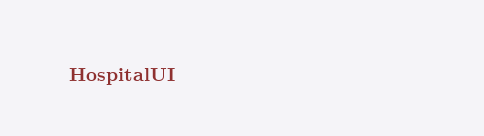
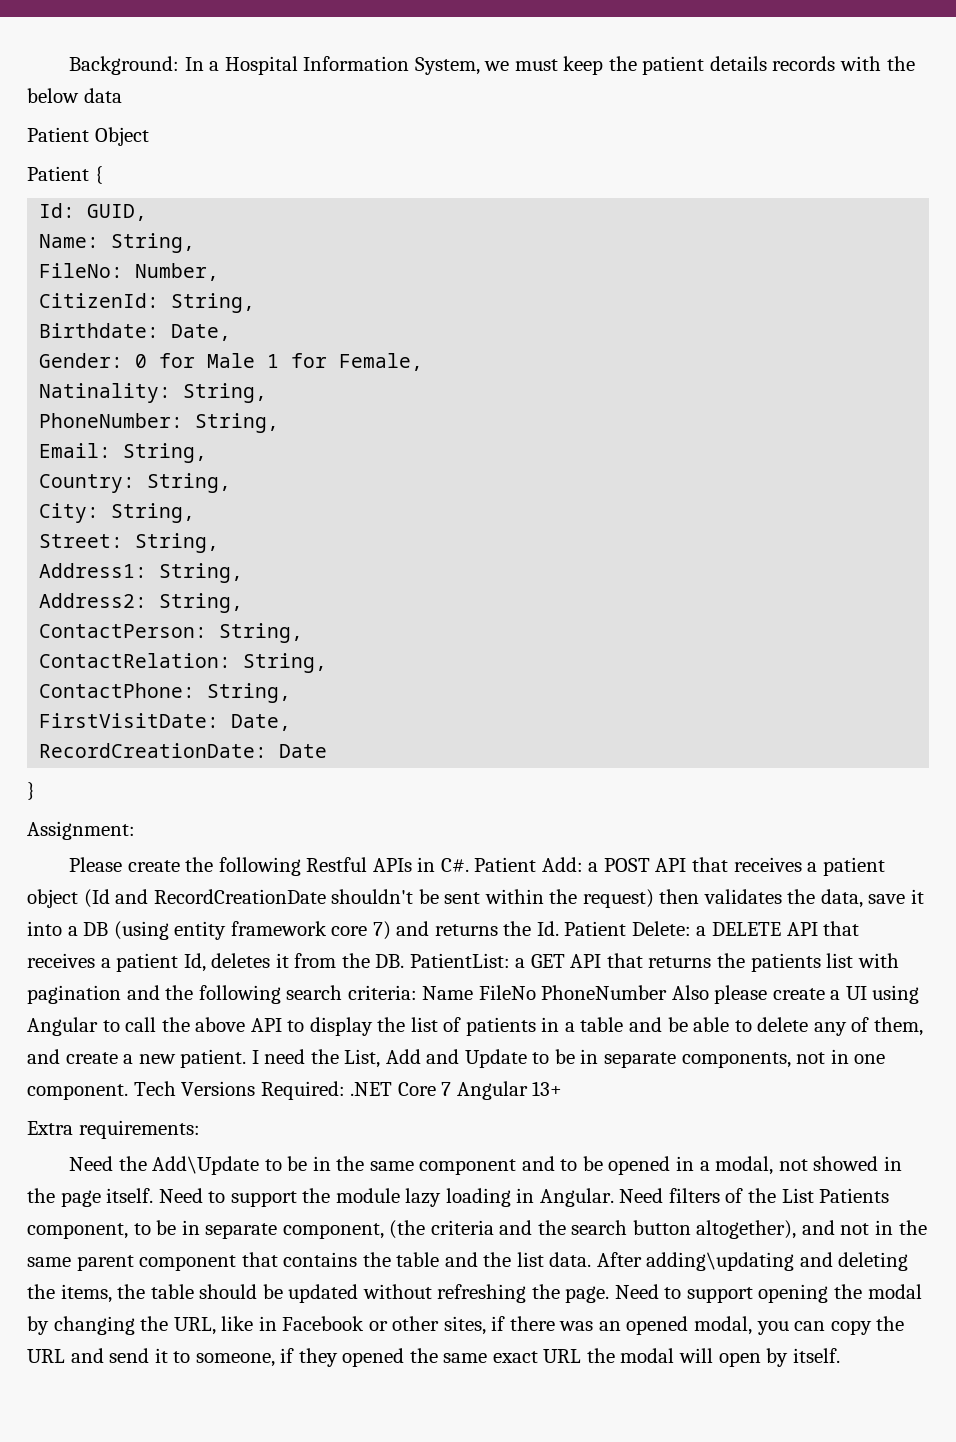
- HospitalUI
+ Background: In a Hospital Information System, we must keep the patient details records with the below data
+ Patient Object
+ Patient {
+ Id: GUID,
+ Name: String,
+ FileNo: Number,
+ CitizenId: String,
+ Birthdate: Date,
+ Gender: 0 for Male 1 for Female,
+ Natinality: String,
+ PhoneNumber: String,
+ Email: String,
+ Country: String,
+ City: String,
+ Street: String,
+ Address1: String,
+ Address2: String,
+ ContactPerson: String,
+ ContactRelation: String,
+ ContactPhone: String,
+ FirstVisitDate: Date,
+ RecordCreationDate: Date
+ }
+ Assignment:
+ Please create the following Restful APIs in C#. Patient Add: a POST API that receives a patient object (Id and RecordCreationDate shouldn't be sent within the request) then validates the data, save it into a DB (using entity framework core 7) and returns the Id. Patient Delete: a DELETE API that receives a patient Id, deletes it from the DB. PatientList: a GET API that returns the patients list with pagination and the following search criteria: Name FileNo PhoneNumber Also please create a UI using Angular to call the above API to display the list of patients in a table and be able to delete any of them, and create a new patient. I need the List, Add and Update to be in separate components, not in one component. Tech Versions Required: .NET Core 7 Angular 13+
+ Extra requirements:
+ Need the Add\Update to be in the same component and to be opened in a modal, not showed in the page itself. Need to support the module lazy loading in Angular. Need filters of the List Patients component, to be in separate component, (the criteria and the search button altogether), and not in the same parent component that contains the table and the list data. After adding\updating and deleting the items, the table should be updated without refreshing the page. Need to support opening the modal by changing the URL, like in Facebook or other sites, if there was an opened modal, you can copy the URL and send it to someone, if they opened the same exact URL the modal will open by itself.

